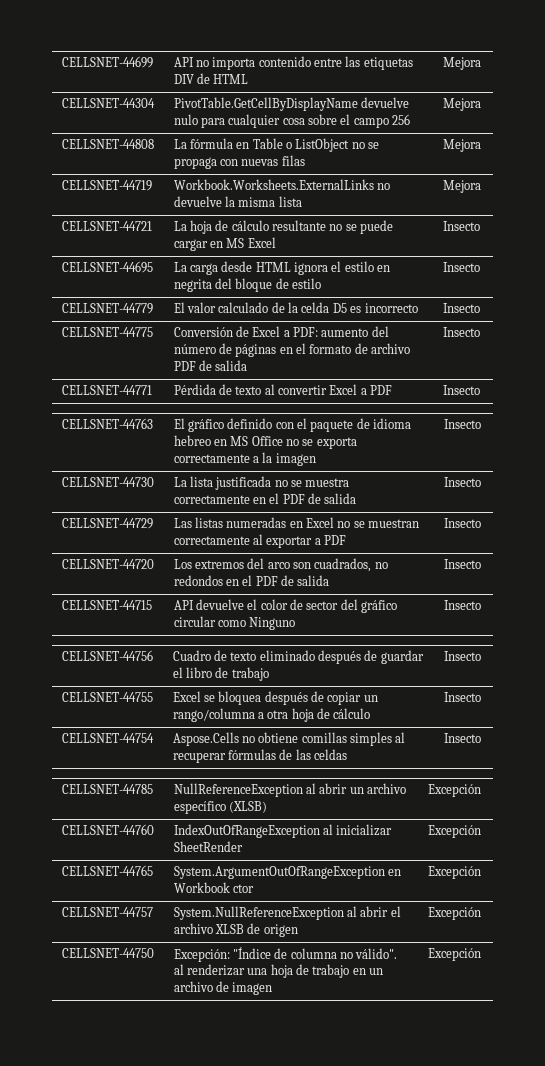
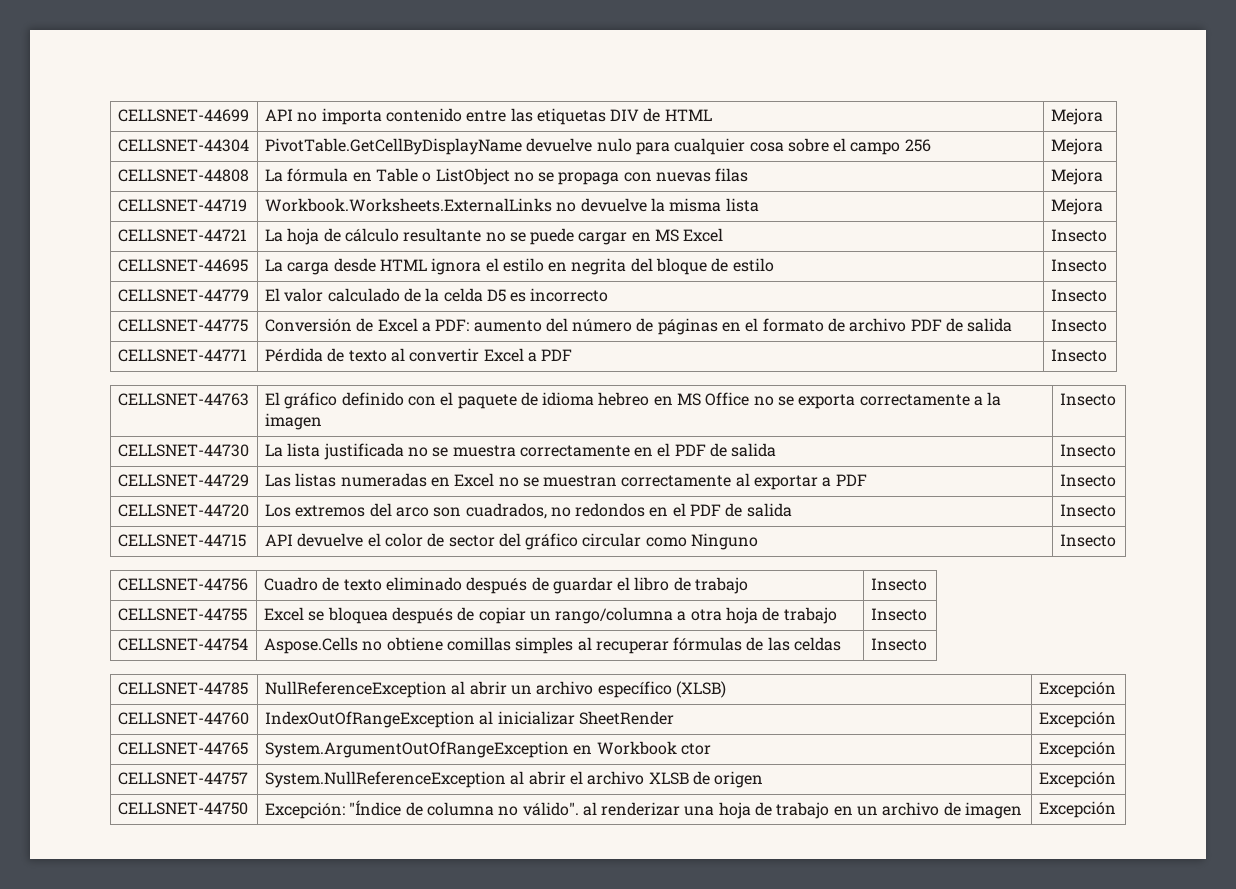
- CELLSNET-44755 | Excel se bloquea después de copiar un rango/columna a otra hoja de cálculo | Insecto
+ CELLSNET-44755 | Excel se bloquea después de copiar un rango/columna a otra hoja de trabajo | Insecto

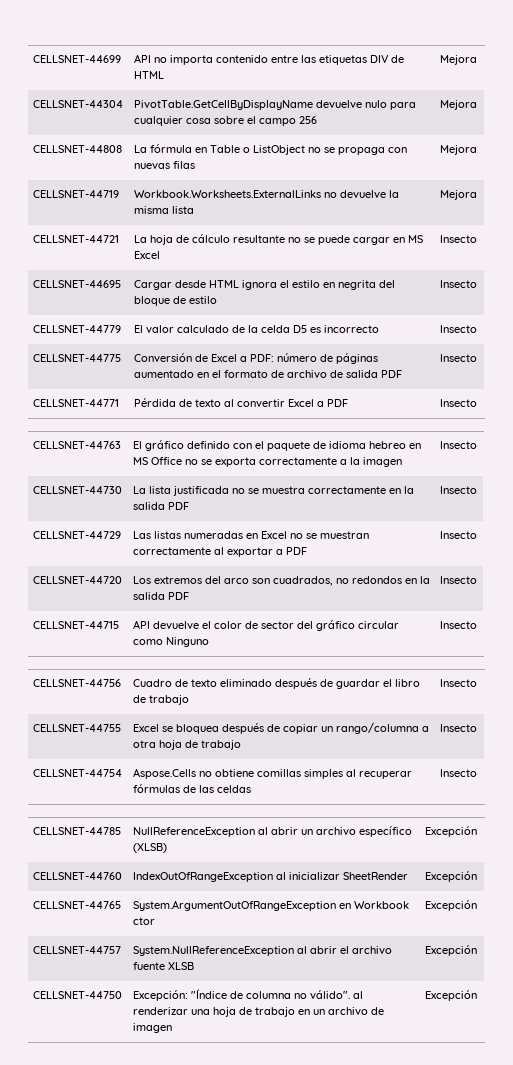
- CELLSNET-44695 | La carga desde HTML ignora el estilo en negrita del bloque de estilo | Insecto
+ CELLSNET-44695 | Cargar desde HTML ignora el estilo en negrita del bloque de estilo | Insecto
- CELLSNET-44775 | Conversión de Excel a PDF: aumento del número de páginas en el formato de archivo PDF de salida | Insecto
+ CELLSNET-44775 | Conversión de Excel a PDF: número de páginas aumentado en el formato de archivo de salida PDF | Insecto
- CELLSNET-44730 | La lista justificada no se muestra correctamente en el PDF de salida | Insecto
+ CELLSNET-44730 | La lista justificada no se muestra correctamente en la salida PDF | Insecto
- CELLSNET-44720 | Los extremos del arco son cuadrados, no redondos en el PDF de salida | Insecto
+ CELLSNET-44720 | Los extremos del arco son cuadrados, no redondos en la salida PDF | Insecto
- CELLSNET-44757 | System.NullReferenceException al abrir el archivo XLSB de origen | Excepción
+ CELLSNET-44757 | System.NullReferenceException al abrir el archivo fuente XLSB | Excepción

